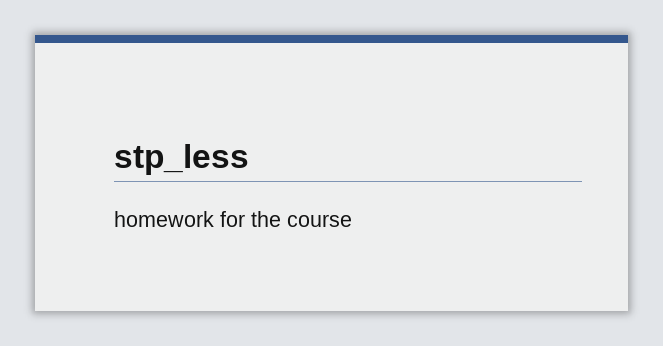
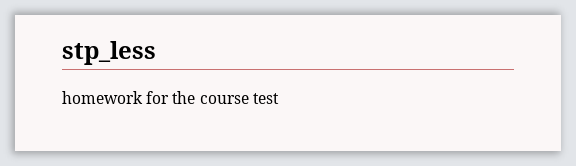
- homework for the course
+ homework for the course test

